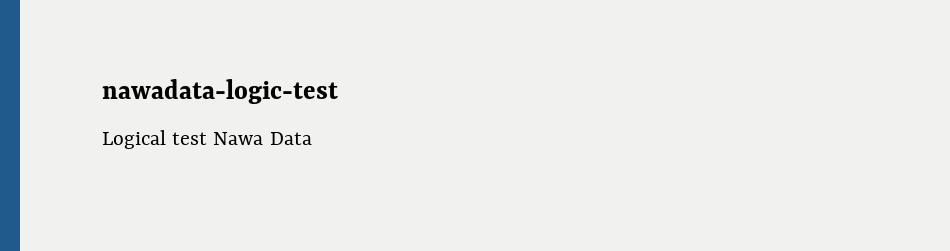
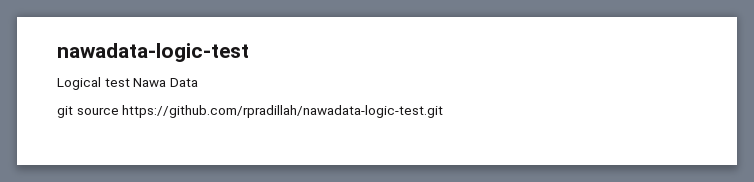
+ git source https://github.com/rpradillah/nawadata-logic-test.git

